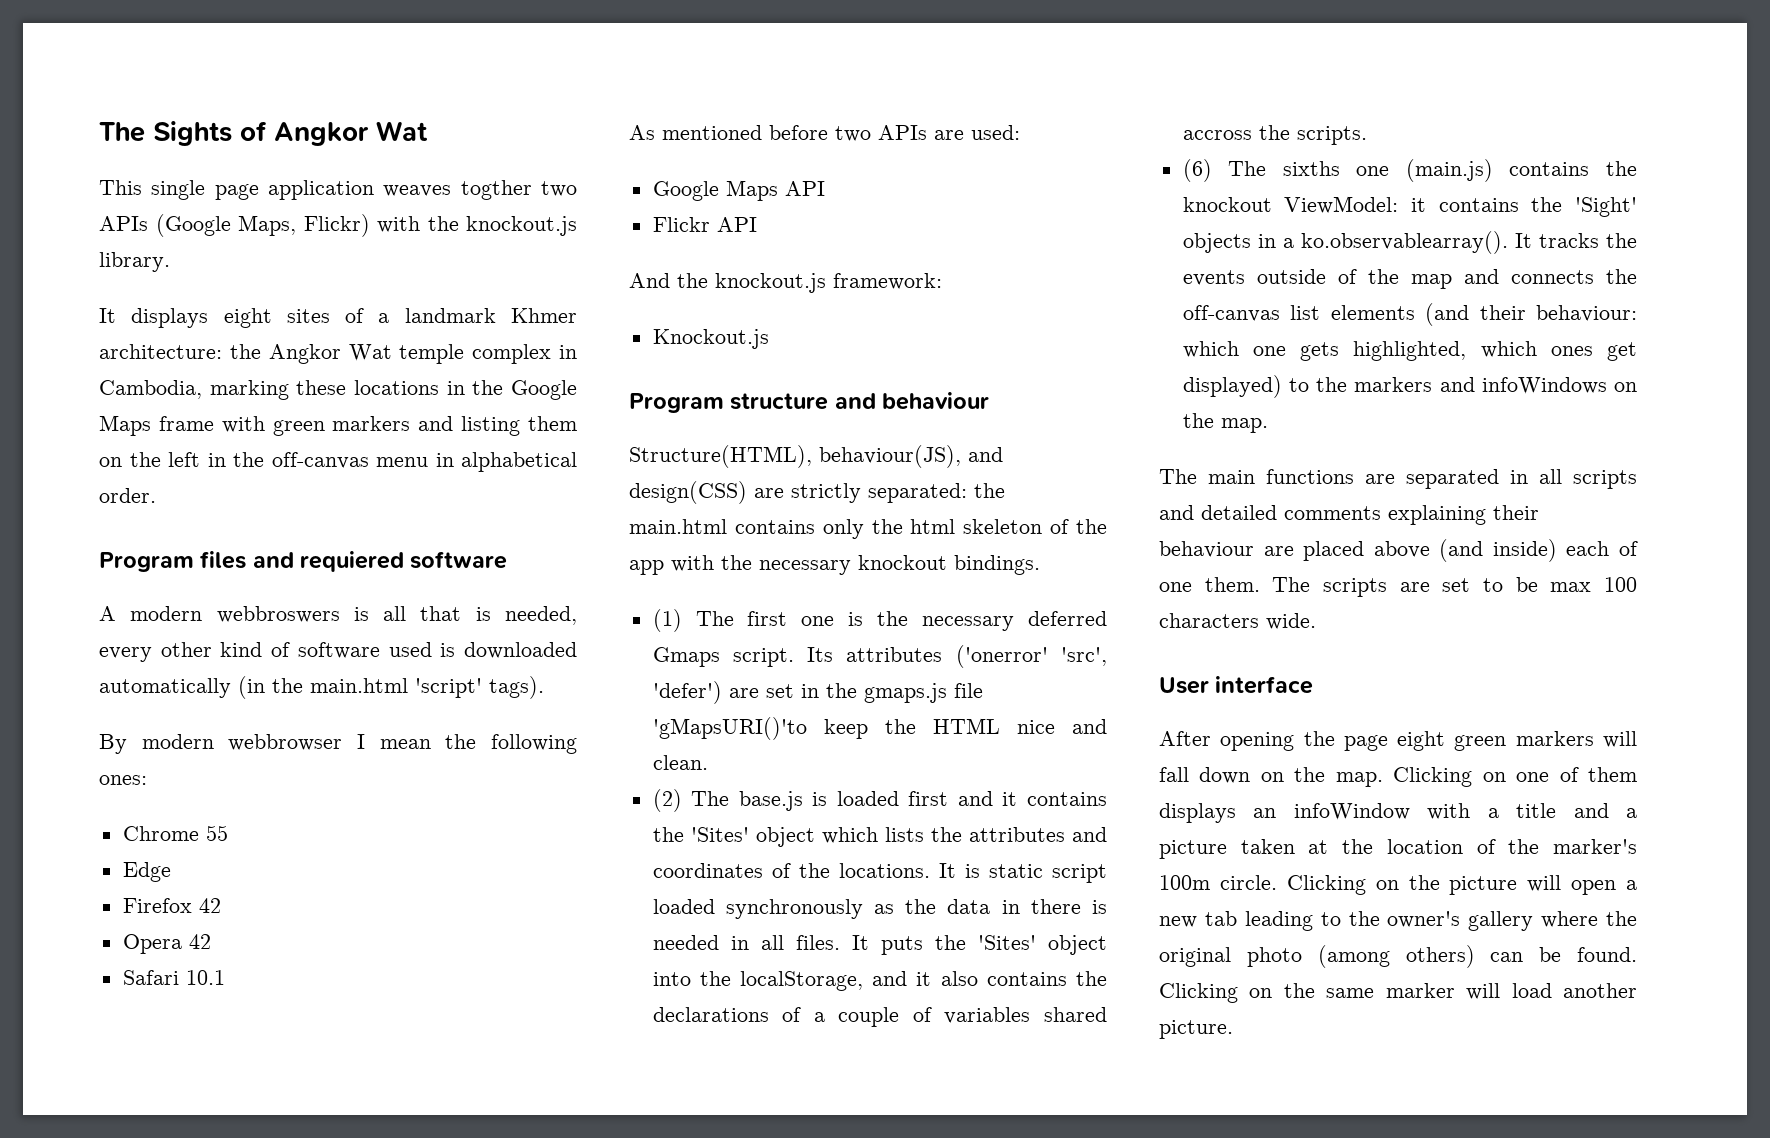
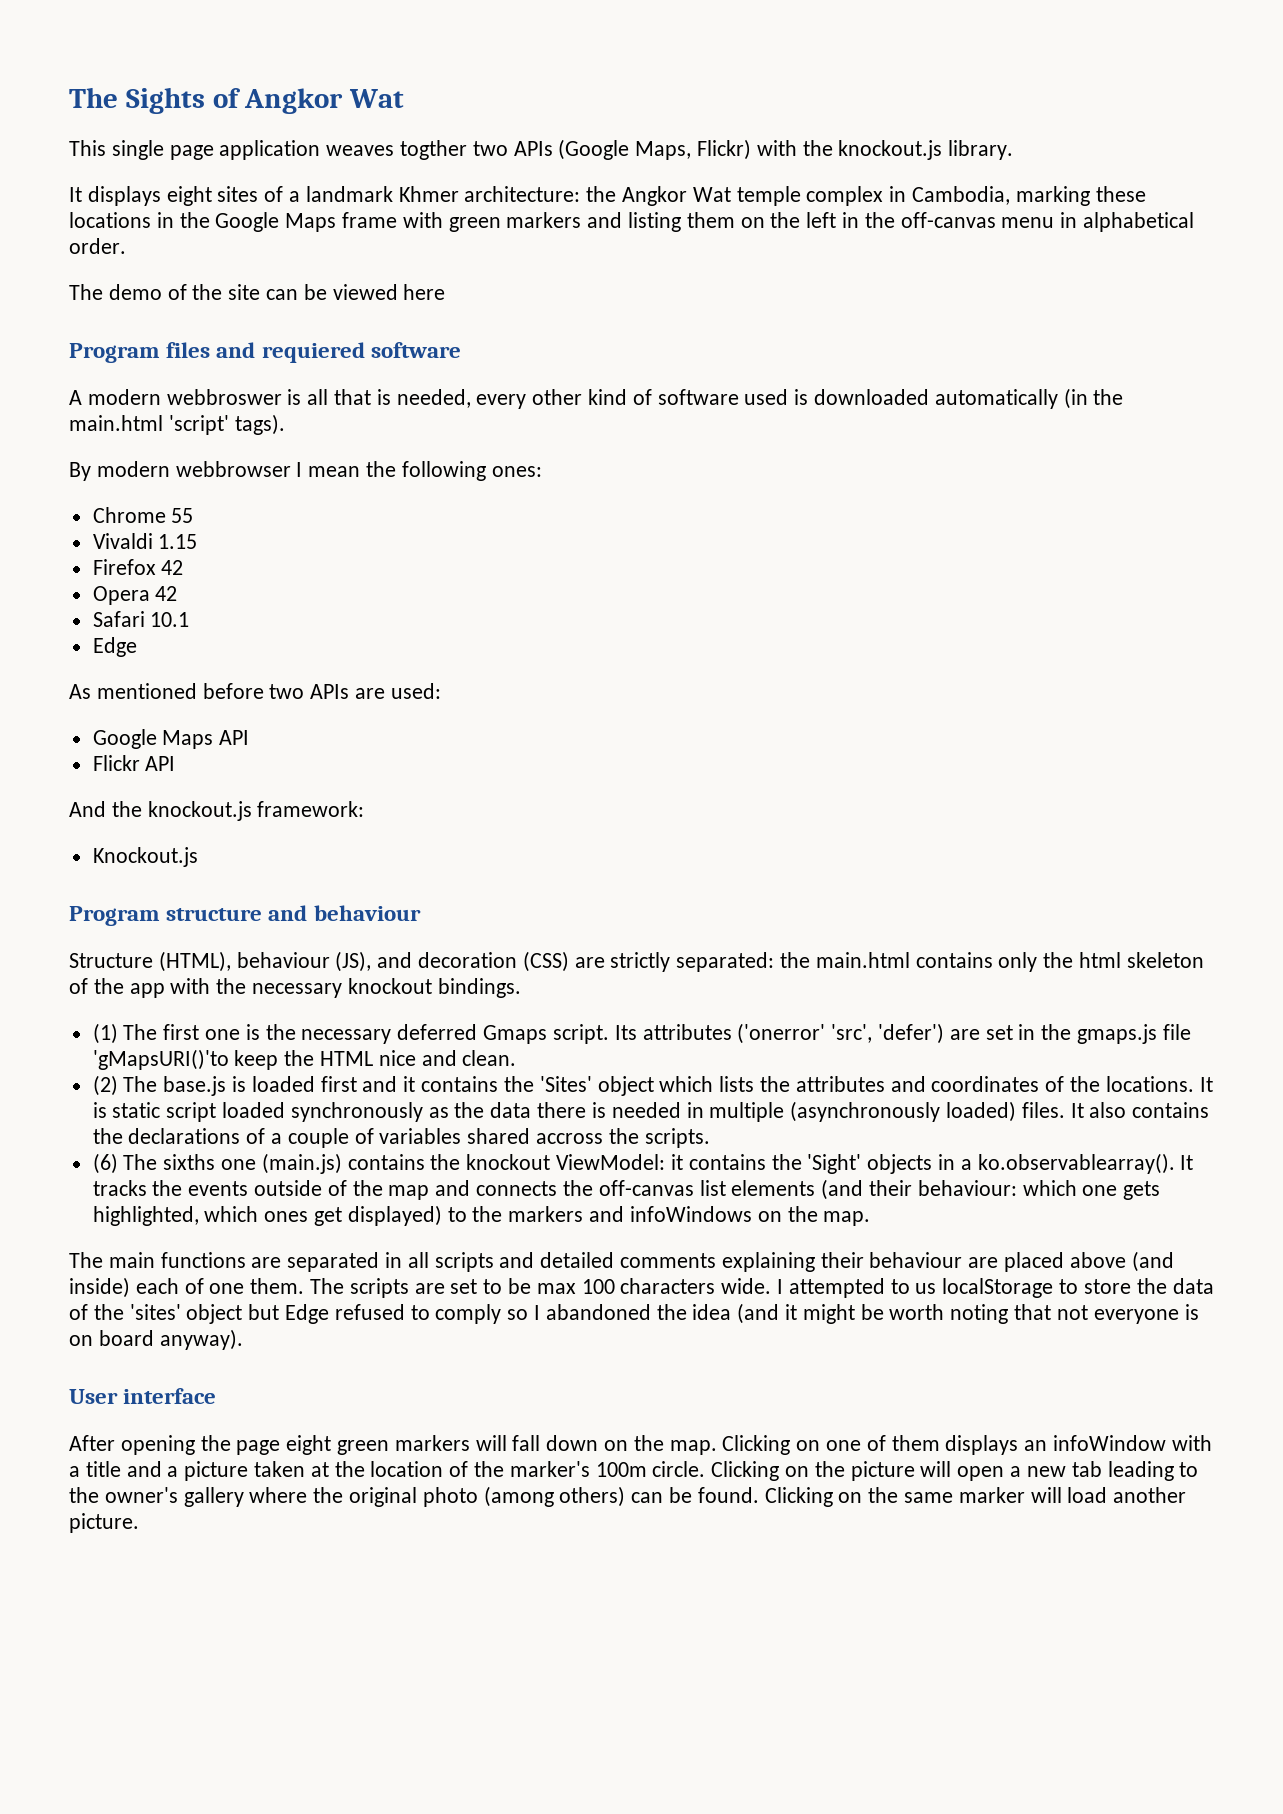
+ The demo of the site can be viewed here
- A modern webbroswers is all that is needed, every other kind of software used is downloaded automatically (in the main.html 'script' tags).
+ A modern webbroswer is all that is needed, every other kind of software used is downloaded automatically (in the main.html 'script' tags).
- Edge
+ Vivaldi 1.15
  Safari 10.1
+ Edge
- Structure(HTML), behaviour(JS), and design(CSS) are strictly separated: the main.html contains only the html skeleton of the app with the necessary knockout bindings.
+ Structure (HTML), behaviour (JS), and decoration (CSS) are strictly separated: the main.html contains only the html skeleton of the app with the necessary knockout bindings.
- It is static script loaded synchronously as the data in there is needed in all files. It puts the 'Sites' object into the localStorage, and it also contains the declarations of a couple of variables shared accross the scripts.
+ It is static script loaded synchronously as the data there is needed in multiple (asynchronously loaded) files. It also contains the declarations of a couple of variables shared accross the scripts.
+ I attempted to us localStorage to store the data of the 'sites' object but Edge refused to comply so I abandoned the idea (and it might be worth noting that not everyone is on board anyway).

